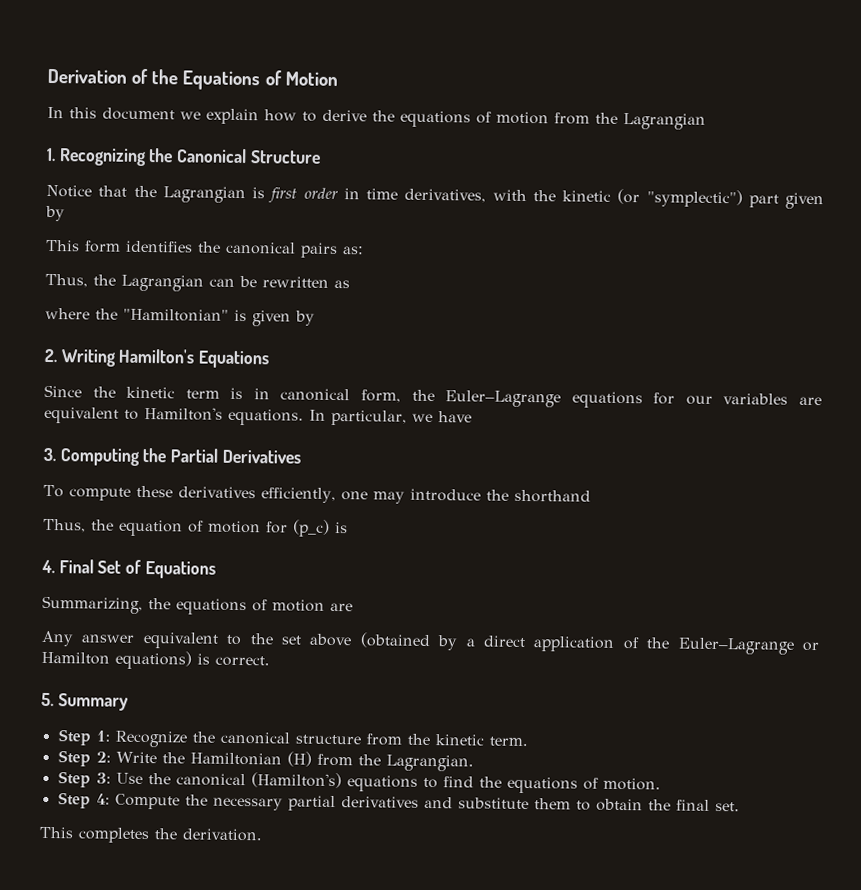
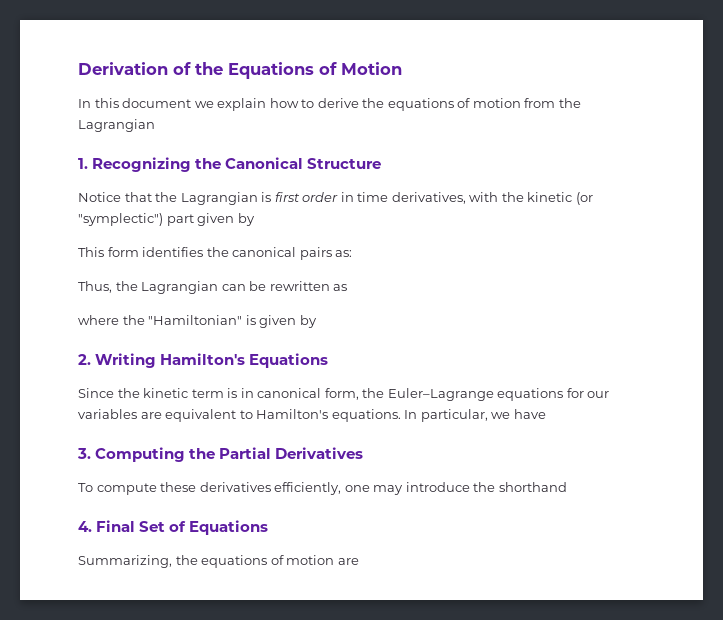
- Thus, the equation of motion for (p_c) is
- Any answer equivalent to the set above (obtained by a direct application of the Euler–Lagrange or Hamilton equations) is correct.
- 5. Summary
- Step 1: Recognize the canonical structure from the kinetic term.
- Step 2: Write the Hamiltonian (H) from the Lagrangian.
- Step 3: Use the canonical (Hamilton's) equations to find the equations of motion.
- Step 4: Compute the necessary partial derivatives and substitute them to obtain the final set.
- This completes the derivation.

